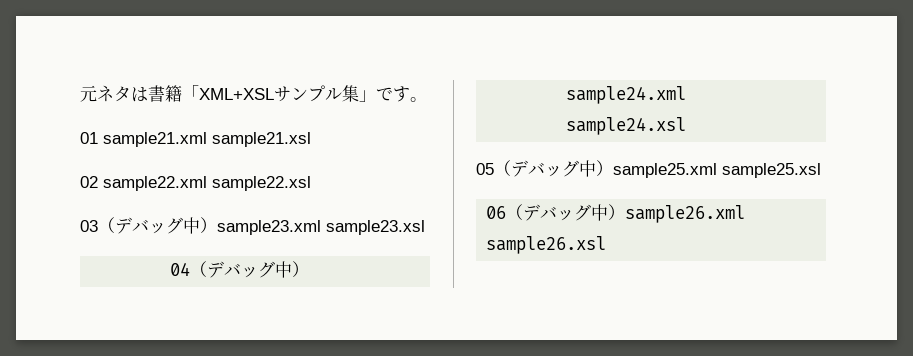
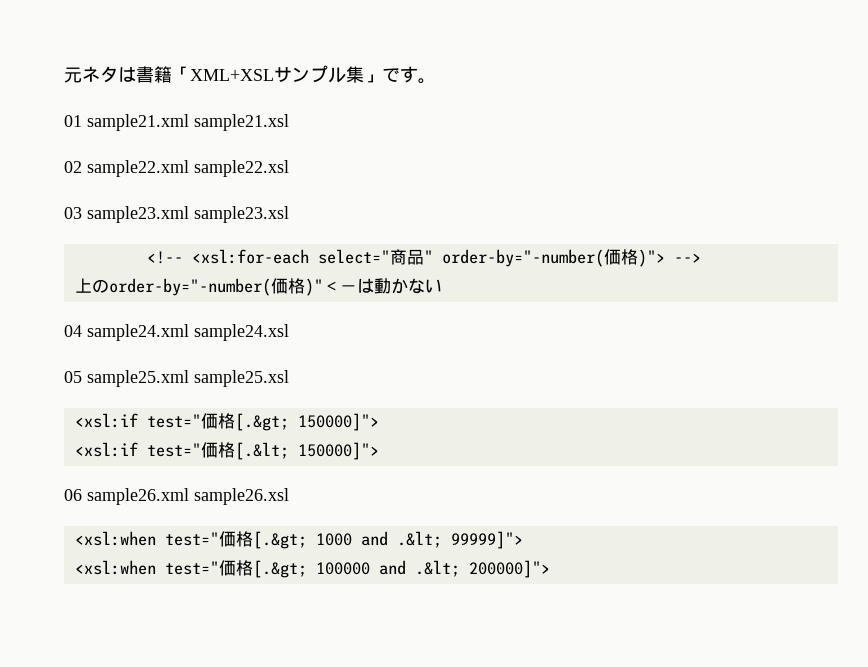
- 03（デバッグ中）sample23.xml sample23.xsl
+ 03 sample23.xml sample23.xsl
- 04（デバッグ中）sample24.xml sample24.xsl
+ <!-- <xsl:for-each select="商品" order-by="-number(価格)"> -->
+ 上のorder-by="-number(価格)"＜－は動かない
+ 04 sample24.xml sample24.xsl
- 05（デバッグ中）sample25.xml sample25.xsl
+ 05 sample25.xml sample25.xsl
- 06（デバッグ中）sample26.xml sample26.xsl
+ <xsl:if test="価格[.&gt; 150000]">
+ <xsl:if test="価格[.&lt; 150000]">
+ 06 sample26.xml sample26.xsl
+ <xsl:when test="価格[.&gt; 1000 and .&lt; 99999]">
+ <xsl:when test="価格[.&gt; 100000 and .&lt; 200000]">

